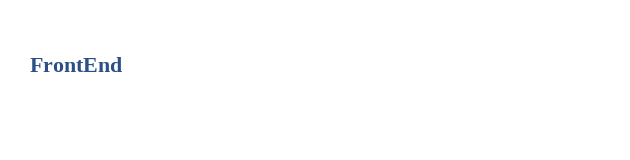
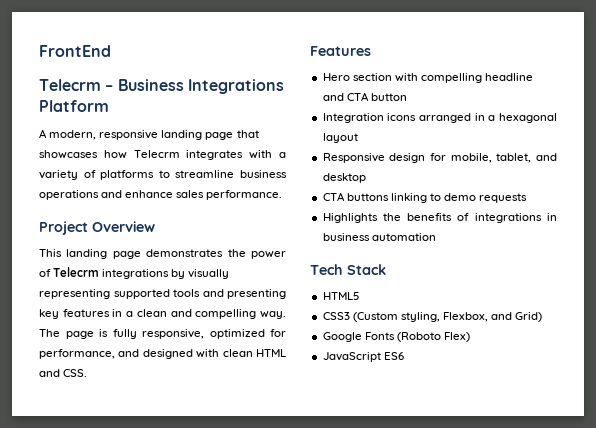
+ Telecrm – Business Integrations Platform
+ A modern, responsive landing page that showcases how Telecrm integrates with a variety of platforms to streamline business operations and enhance sales performance.
+ Project Overview
+ This landing page demonstrates the power of Telecrm integrations by visually representing supported tools and presenting key features in a clean and compelling way. The page is fully responsive, optimized for performance, and designed with clean HTML and CSS.
+ Features
+ Hero section with compelling headline and CTA button
+ Integration icons arranged in a hexagonal layout
+ Responsive design for mobile, tablet, and desktop
+ CTA buttons linking to demo requests
+ Highlights the benefits of integrations in business automation
+ Tech Stack
+ HTML5
+ CSS3 (Custom styling, Flexbox, and Grid)
+ Google Fonts (Roboto Flex)
+ JavaScript ES6

